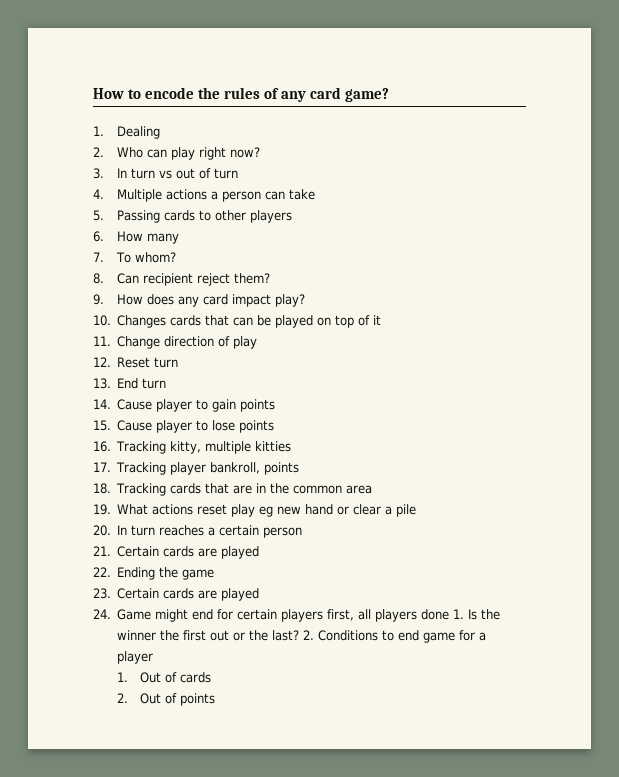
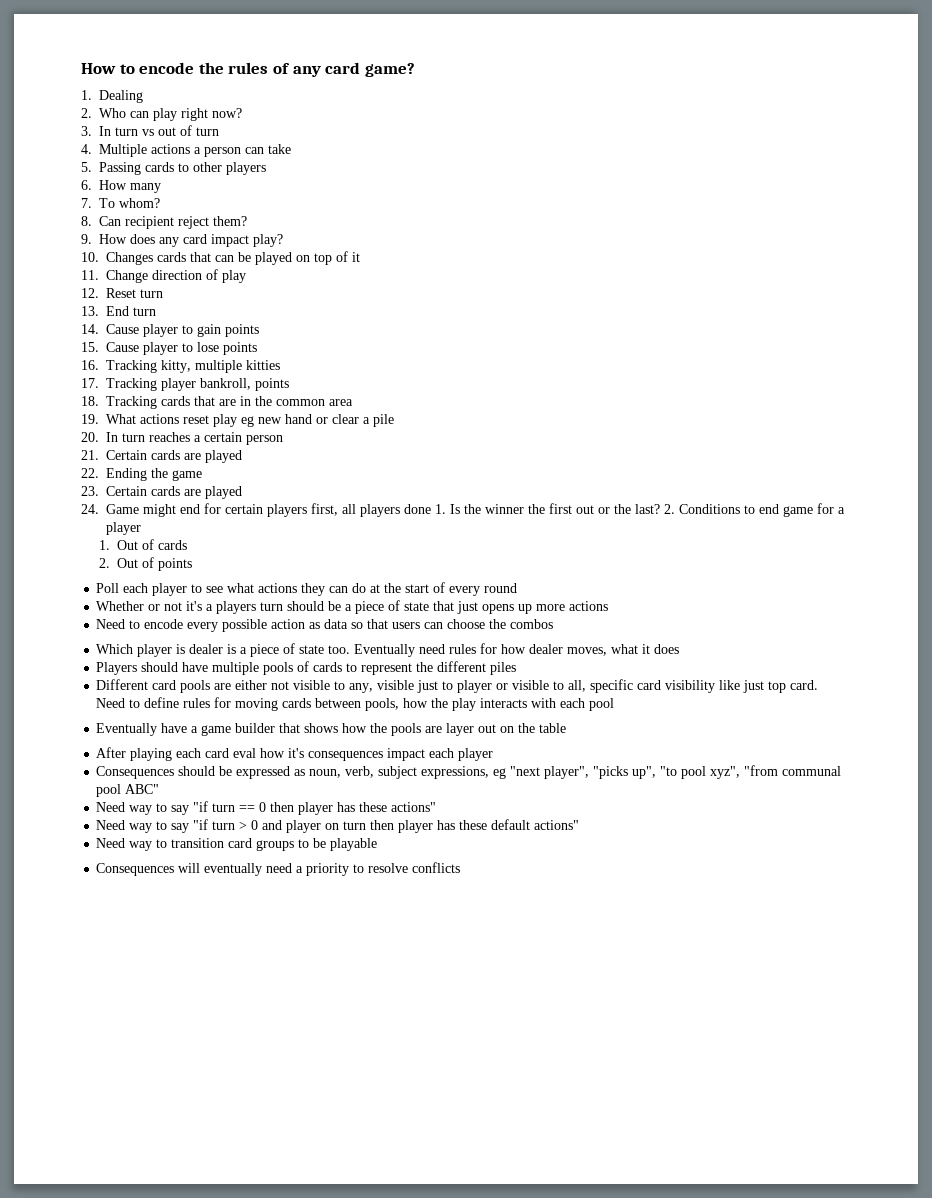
+ Poll each player to see what actions they can do at the start of every round
+ Whether or not it's a players turn should be a piece of state that just opens up more actions
+ Need to encode every possible action as data so that users can choose the combos
+ Which player is dealer is a piece of state too. Eventually need rules for how dealer moves, what it does
+ Players should have multiple pools of cards to represent the different piles
+ Different card pools are either not visible to any, visible just to player or visible to all, specific card visibility like just top card. Need to define rules for moving cards between pools, how the play interacts with each pool
+ Eventually have a game builder that shows how the pools are layer out on the table
+ After playing each card eval how it's consequences impact each player
+ Consequences should be expressed as noun, verb, subject expressions, eg "next player", "picks up", "to pool xyz", "from communal pool ABC"
+ Need way to say "if turn == 0 then player has these actions"
+ Need way to say "if turn > 0 and player on turn then player has these default actions"
+ Need way to transition card groups to be playable
+ Consequences will eventually need a priority to resolve conflicts

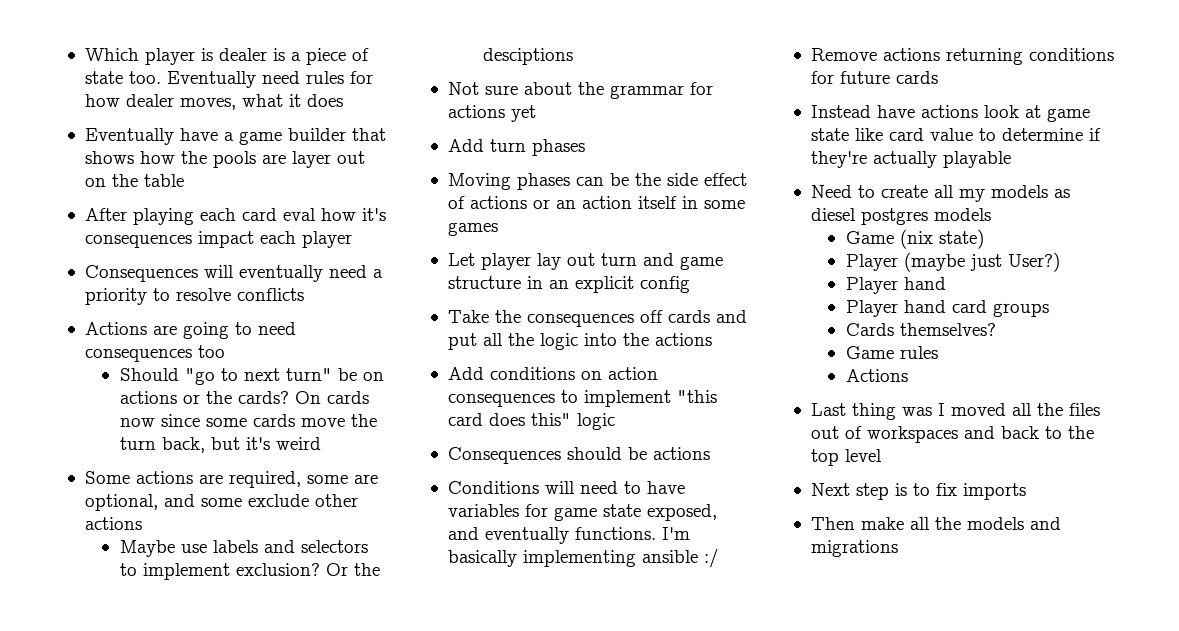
- How to encode the rules of any card game?
- 1. Dealing
- 2. Who can play right now?
- 3. In turn vs out of turn
- 4. Multiple actions a person can take
- 5. Passing cards to other players
- 6. How many
- 7. To whom?
- 8. Can recipient reject them?
- 9. How does any card impact play?
- 10. Changes cards that can be played on top of it
- 11. Change direction of play
- 12. Reset turn
- 13. End turn
- 14. Cause player to gain points
- 15. Cause player to lose points
- 16. Tracking kitty, multiple kitties
- 17. Tracking player bankroll, points
- 18. Tracking cards that are in the common area
- 19. What actions reset play eg new hand or clear a pile
- 20. In turn reaches a certain person
- 21. Certain cards are played
- 22. Ending the game
- 23. Certain cards are played
- 24. Game might end for certain players first, all players done 1. Is the winner the first out or the last? 2. Conditions to end game for a player
- 1. Out of cards
- 2. Out of points
- Poll each player to see what actions they can do at the start of every round
- Whether or not it's a players turn should be a piece of state that just opens up more actions
- Need to encode every possible action as data so that users can choose the combos
- Players should have multiple pools of cards to represent the different piles
- Different card pools are either not visible to any, visible just to player or visible to all, specific card visibility like just top card. Need to define rules for moving cards between pools, how the play interacts with each pool
- Consequences should be expressed as noun, verb, subject expressions, eg "next player", "picks up", "to pool xyz", "from communal pool ABC"
- Need way to say "if turn == 0 then player has these actions"
- Need way to say "if turn > 0 and player on turn then player has these default actions"
- Need way to transition card groups to be playable
+ Actions are going to need consequences too
+ Should "go to next turn" be on actions or the cards? On cards now since some cards move the turn back, but it's weird
+ Some actions are required, some are optional, and some exclude other actions
+ Maybe use labels and selectors to implement exclusion? Or the desciptions
+ Not sure about the grammar for actions yet
+ Add turn phases
+ Moving phases can be the side effect of actions or an action itself in some games
+ Let player lay out turn and game structure in an explicit config
+ Take the consequences off cards and put all the logic into the actions
+ Add conditions on action consequences to implement "this card does this" logic
+ Consequences should be actions
+ Conditions will need to have variables for game state exposed, and eventually functions. I'm basically implementing ansible :/
+ Remove actions returning conditions for future cards
+ Instead have actions look at game state like card value to determine if they're actually playable
+ Need to create all my models as diesel postgres models
+ Game (nix state)
+ Player (maybe just User?)
+ Player hand
+ Player hand card groups
+ Cards themselves?
+ Game rules
+ Actions
+ Last thing was I moved all the files out of workspaces and back to the top level
+ Next step is to fix imports
+ Then make all the models and migrations

